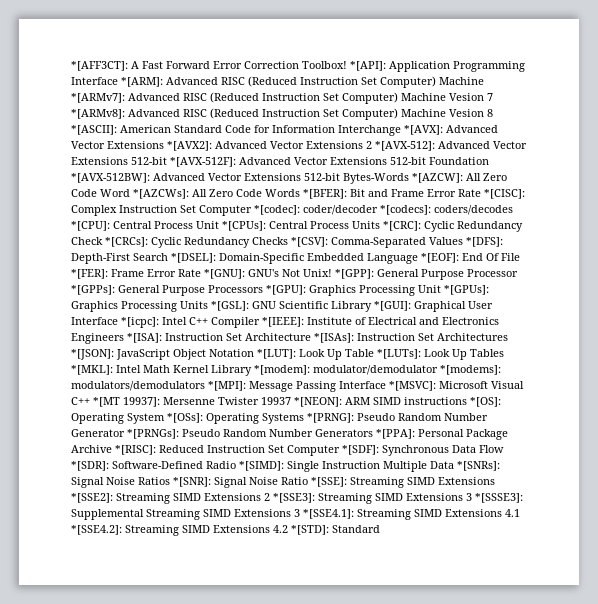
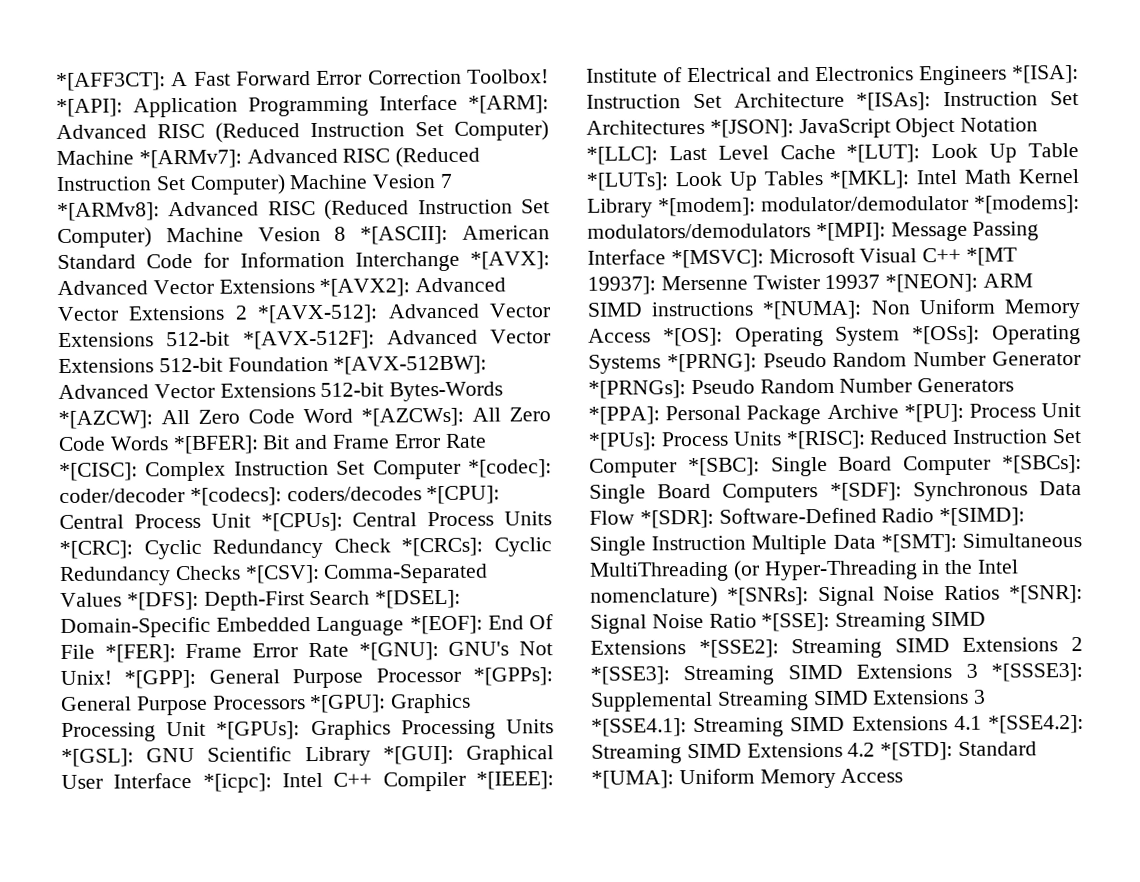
- JavaScript Object Notation *[LUT]:
+ JavaScript Object Notation *[LLC]: Last Level Cache *[LUT]:
- ARM SIMD instructions *[OS]:
+ ARM SIMD instructions *[NUMA]: Non Uniform Memory Access *[OS]:
- Personal Package Archive *[RISC]:
+ Personal Package Archive *[PU]: Process Unit *[PUs]: Process Units *[RISC]:
- Reduced Instruction Set Computer *[SDF]:
+ Reduced Instruction Set Computer *[SBC]: Single Board Computer *[SBCs]: Single Board Computers *[SDF]:
- Single Instruction Multiple Data *[SNRs]:
+ Single Instruction Multiple Data *[SMT]: Simultaneous MultiThreading (or Hyper-Threading in the Intel nomenclature) *[SNRs]:
- Streaming SIMD Extensions 4.2 *[STD]: Standard
+ Streaming SIMD Extensions 4.2 *[STD]: Standard *[UMA]: Uniform Memory Access

